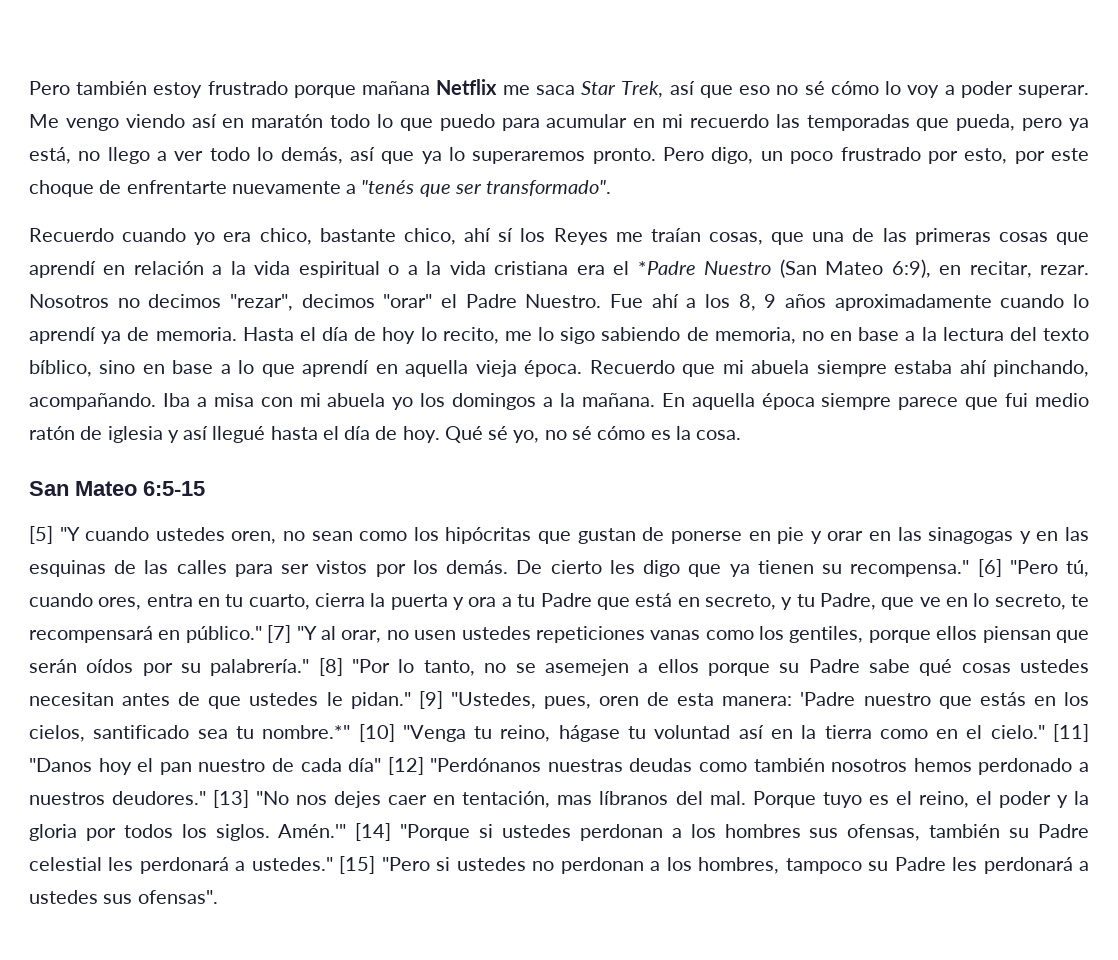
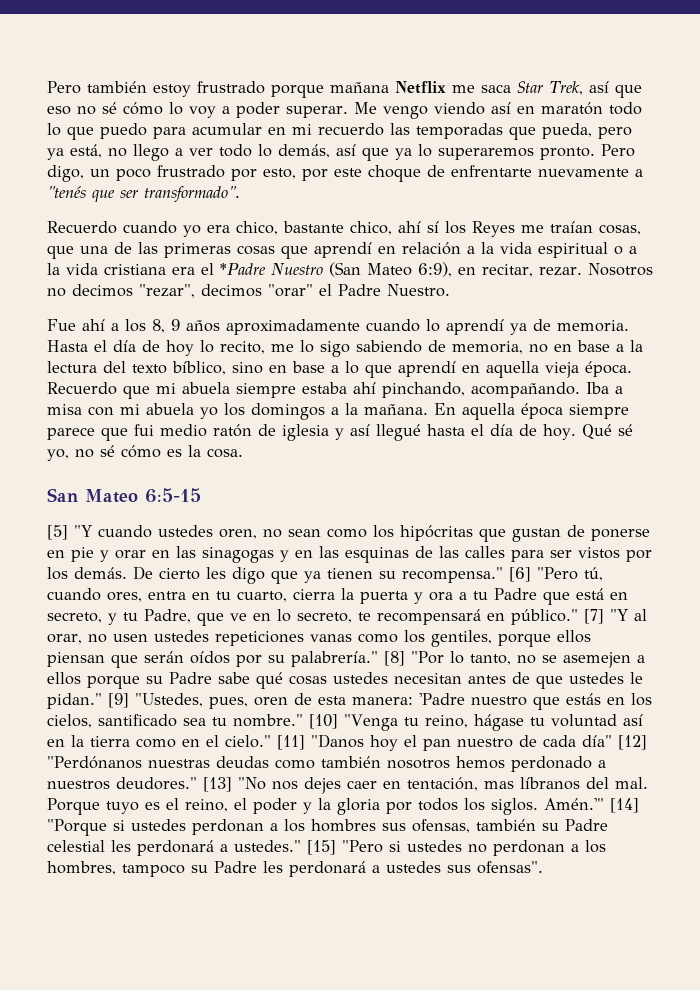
- Nosotros no decimos "rezar", decimos "orar" el Padre Nuestro. Fue ahí a los 8, 9 años aproximadamente cuando lo aprendí ya de memoria.
+ Nosotros no decimos "rezar", decimos "orar" el Padre Nuestro.
+ Fue ahí a los 8, 9 años aproximadamente cuando lo aprendí ya de memoria.
- [9] "Ustedes, pues, oren de esta manera: 'Padre nuestro que estás en los cielos, santificado sea tu nombre.*" [10] "Venga tu reino, hágase tu voluntad así en la tierra como en el cielo."
+ [9] "Ustedes, pues, oren de esta manera: 'Padre nuestro que estás en los cielos, santificado sea tu nombre." [10] "Venga tu reino, hágase tu voluntad así en la tierra como en el cielo."

